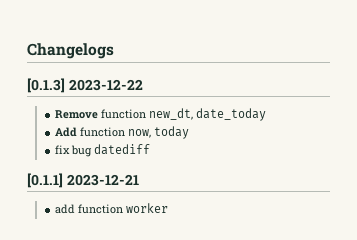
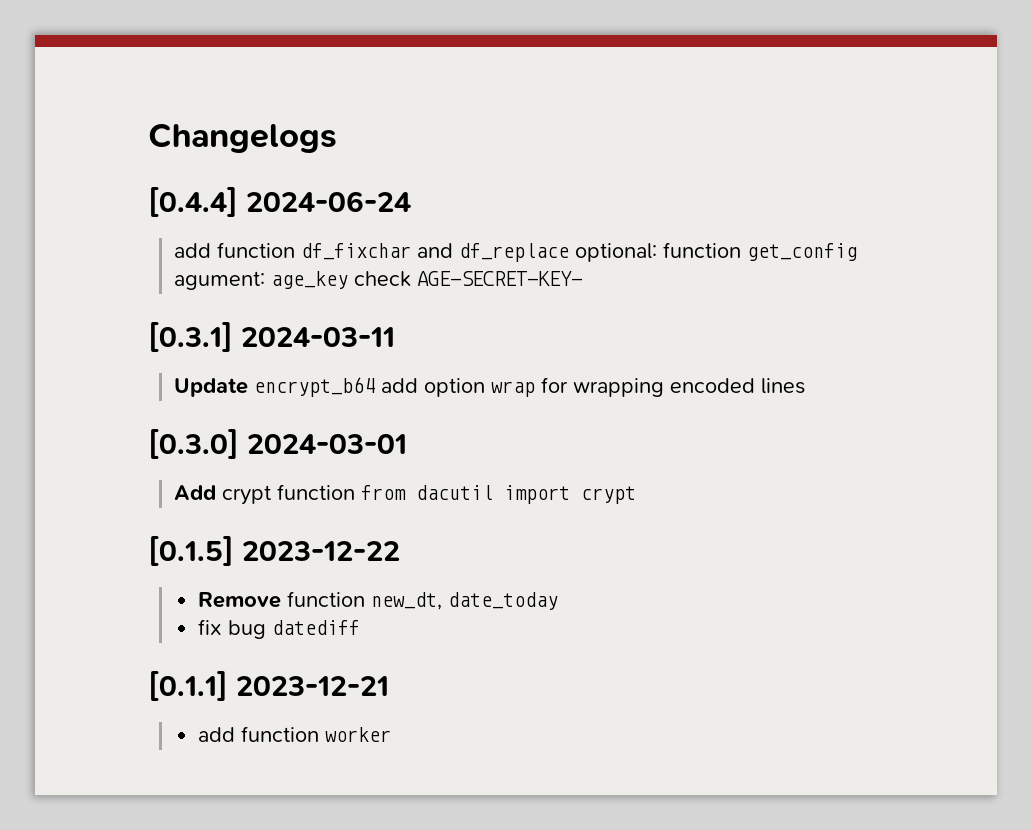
- [0.1.3] 2023-12-22
+ [0.4.4] 2024-06-24
+ add function df_fixchar and df_replace optional: function get_config agument: age_key check AGE-SECRET-KEY-
+ [0.3.1] 2024-03-11
+ Update encrypt_b64 add option wrap for wrapping encoded lines
+ [0.3.0] 2024-03-01
+ Add crypt function from dacutil import crypt
+ [0.1.5] 2023-12-22
- Add function now, today

